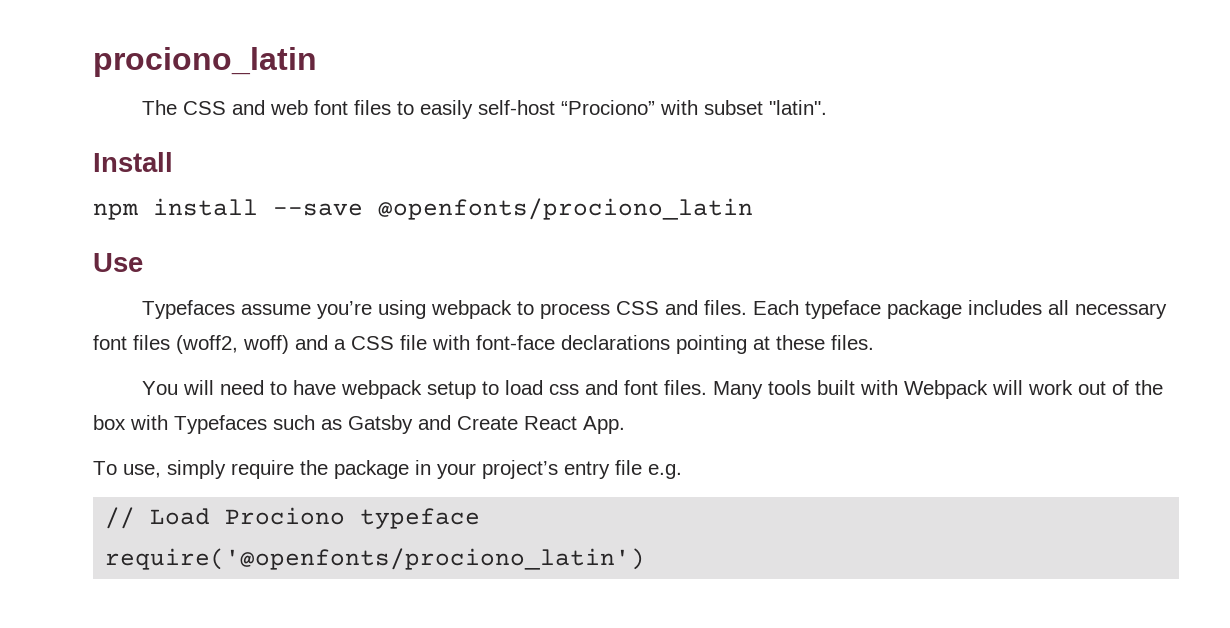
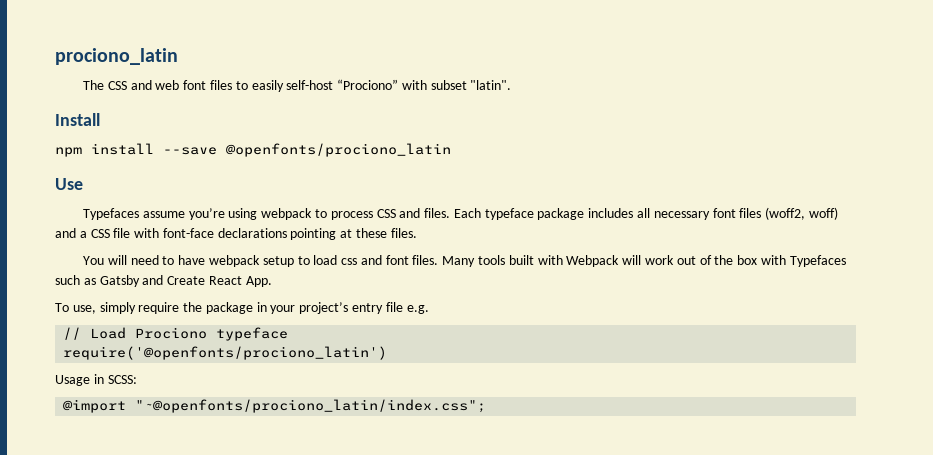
+ Usage in SCSS:
+ @import "~@openfonts/prociono_latin/index.css";

